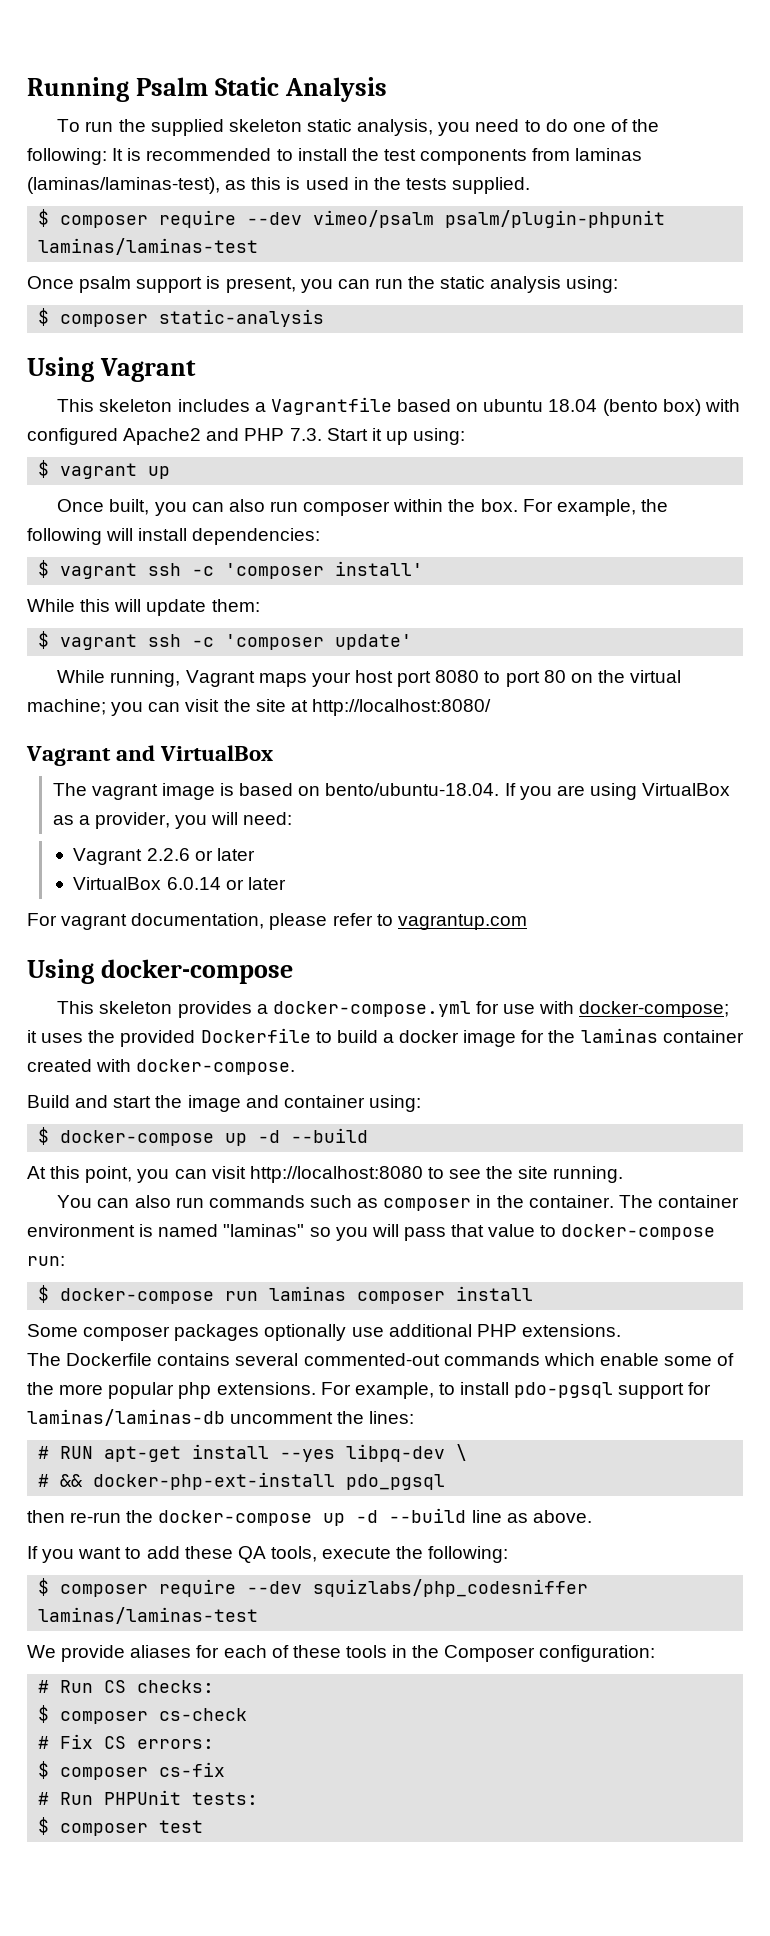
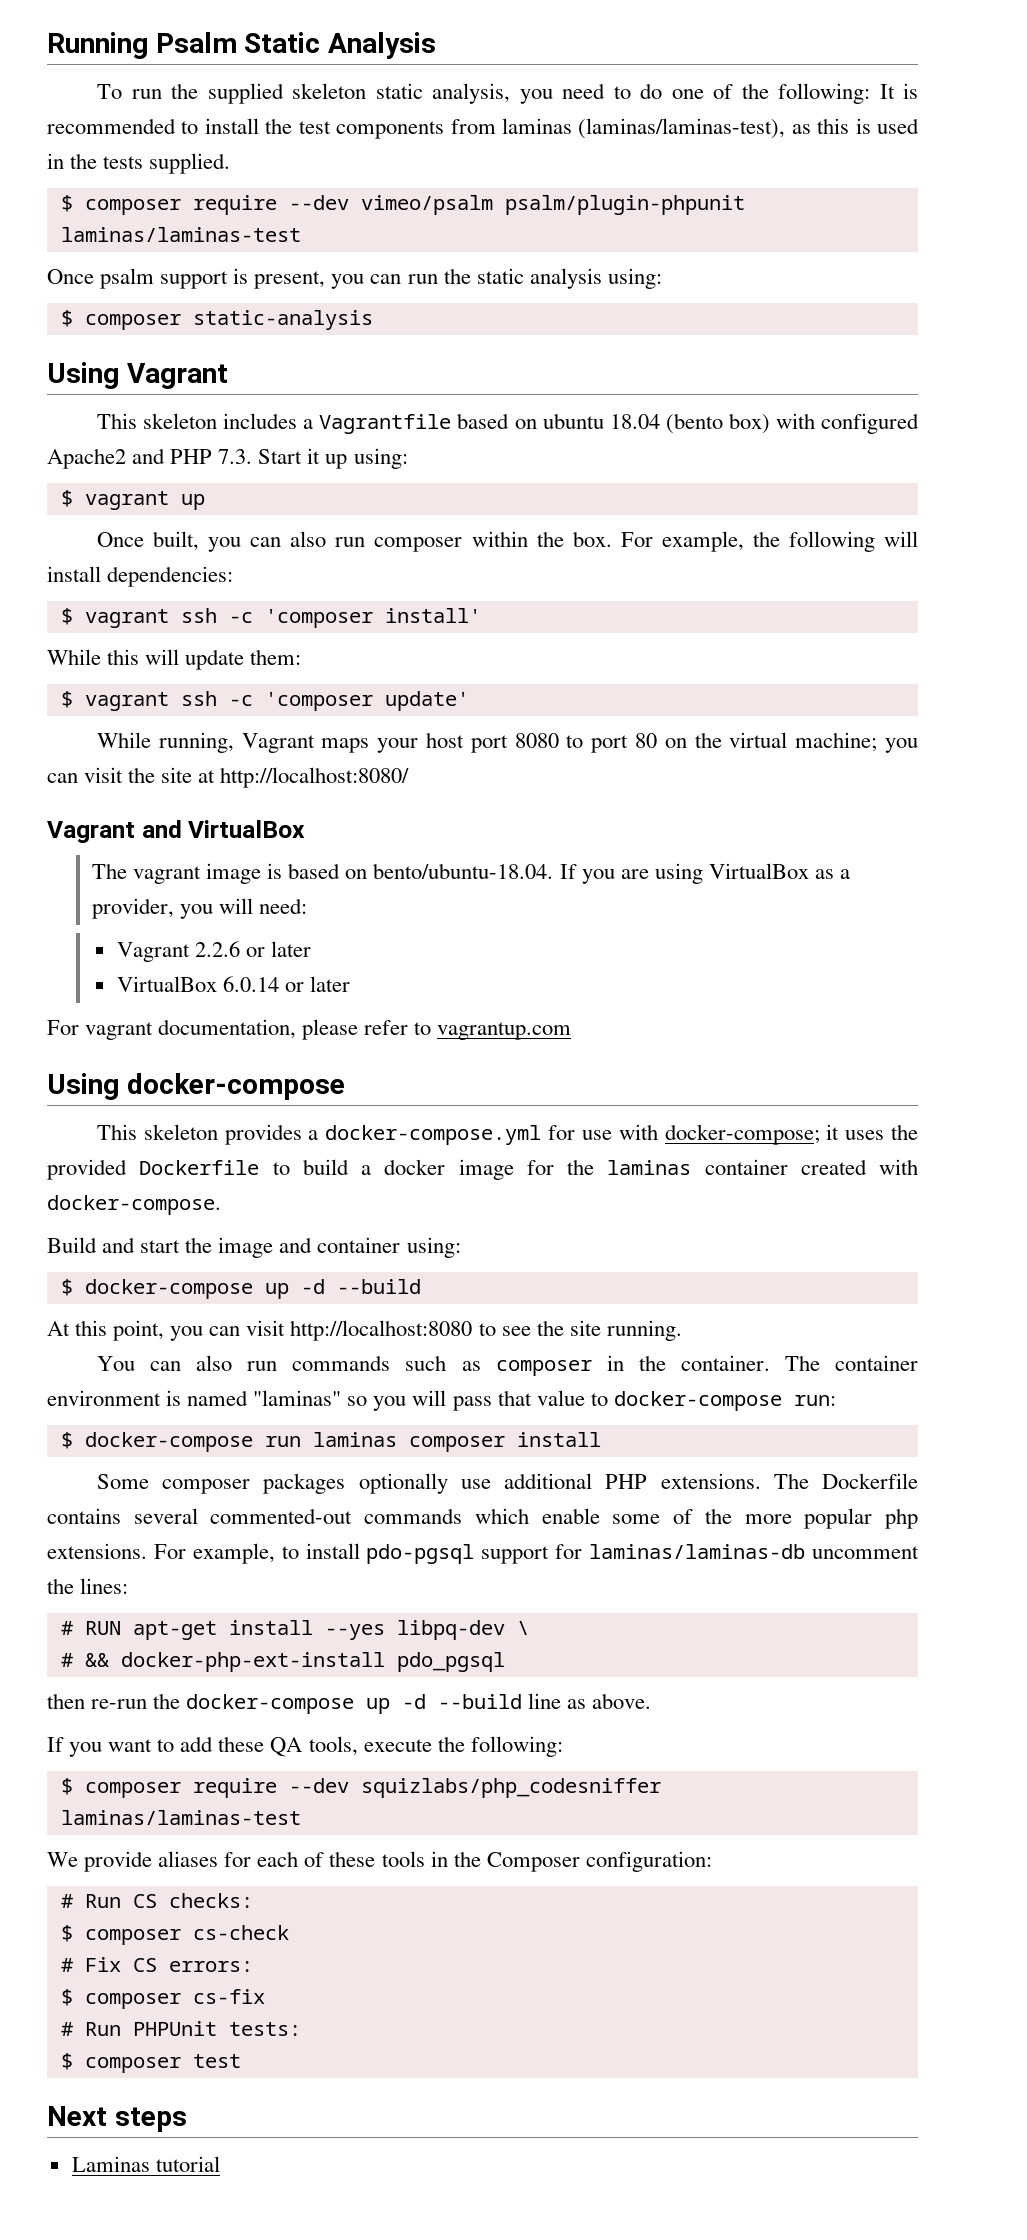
- Some composer packages optionally use additional PHP extensions.
- The Dockerfile contains several commented-out commands which enable some of the more popular php extensions.
+ Some composer packages optionally use additional PHP extensions. The Dockerfile contains several commented-out commands which enable some of the more popular php extensions.
+ Next steps
+ Laminas tutorial

